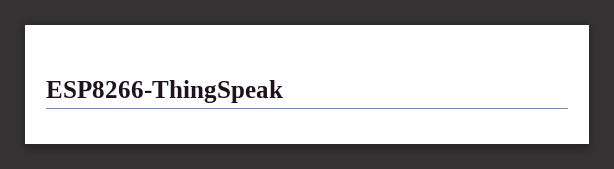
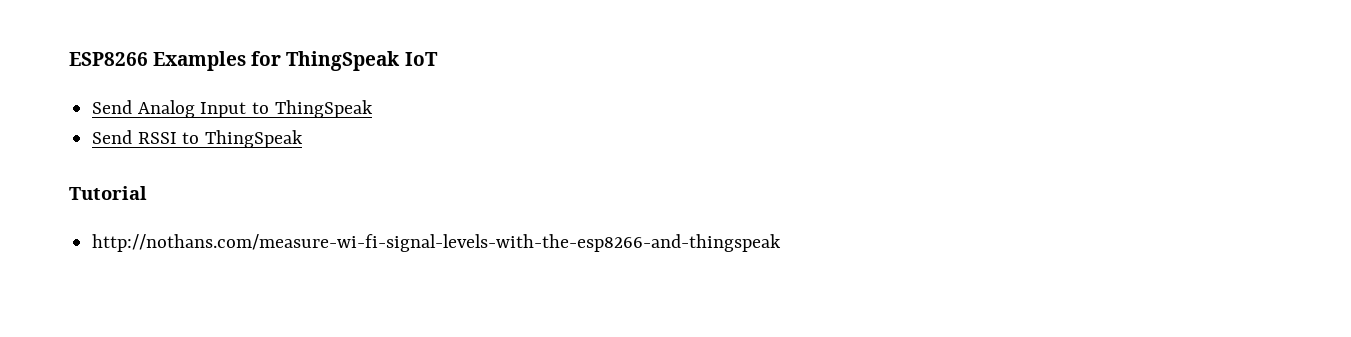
- ESP8266-ThingSpeak
+ ESP8266 Examples for ThingSpeak IoT
+ Send Analog Input to ThingSpeak
+ Send RSSI to ThingSpeak
+ Tutorial
+ http://nothans.com/measure-wi-fi-signal-levels-with-the-esp8266-and-thingspeak

